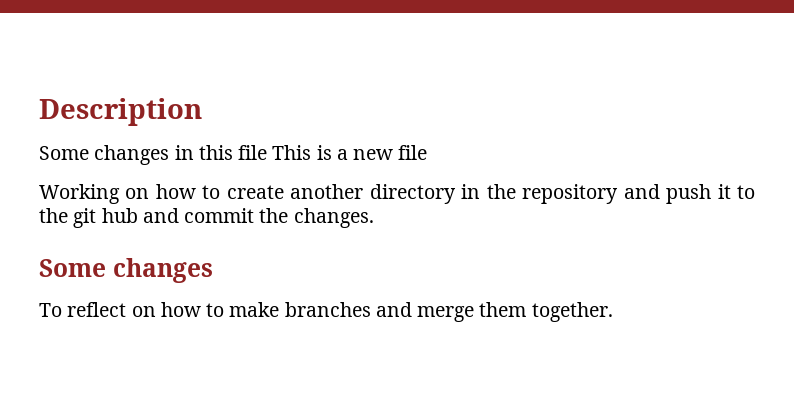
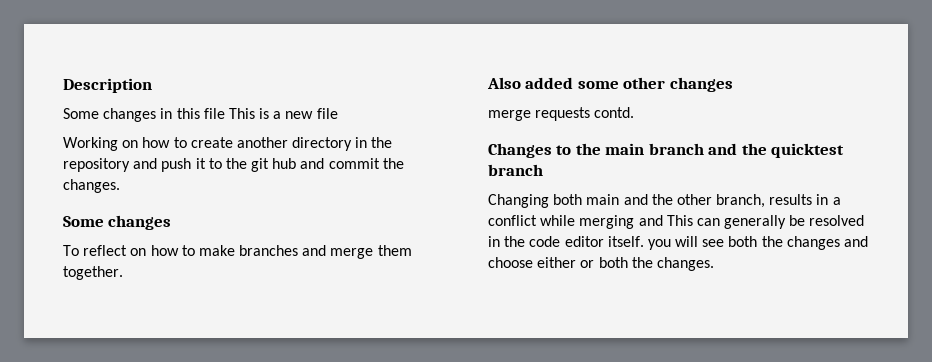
+ Also added some other changes
+ merge requests contd.
+ Changes to the main branch and the quicktest branch
+ Changing both main and the other branch, results in a conflict while merging and This can generally be resolved in the code editor itself. you will see both the changes and choose either or both the changes.

